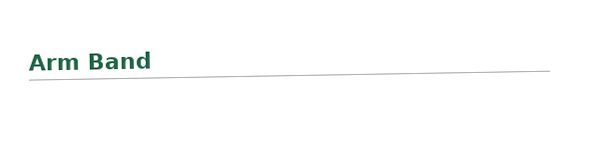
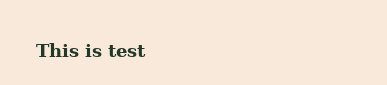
- Arm Band
+ This is test

